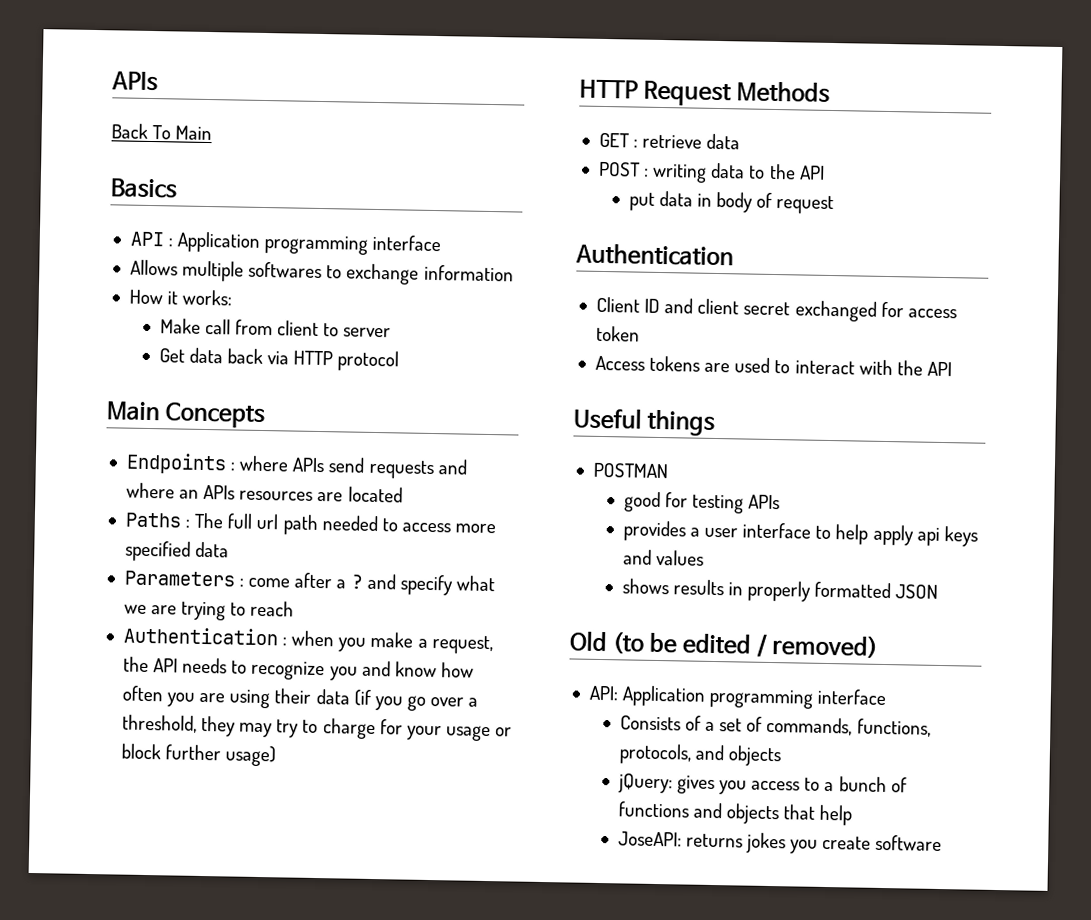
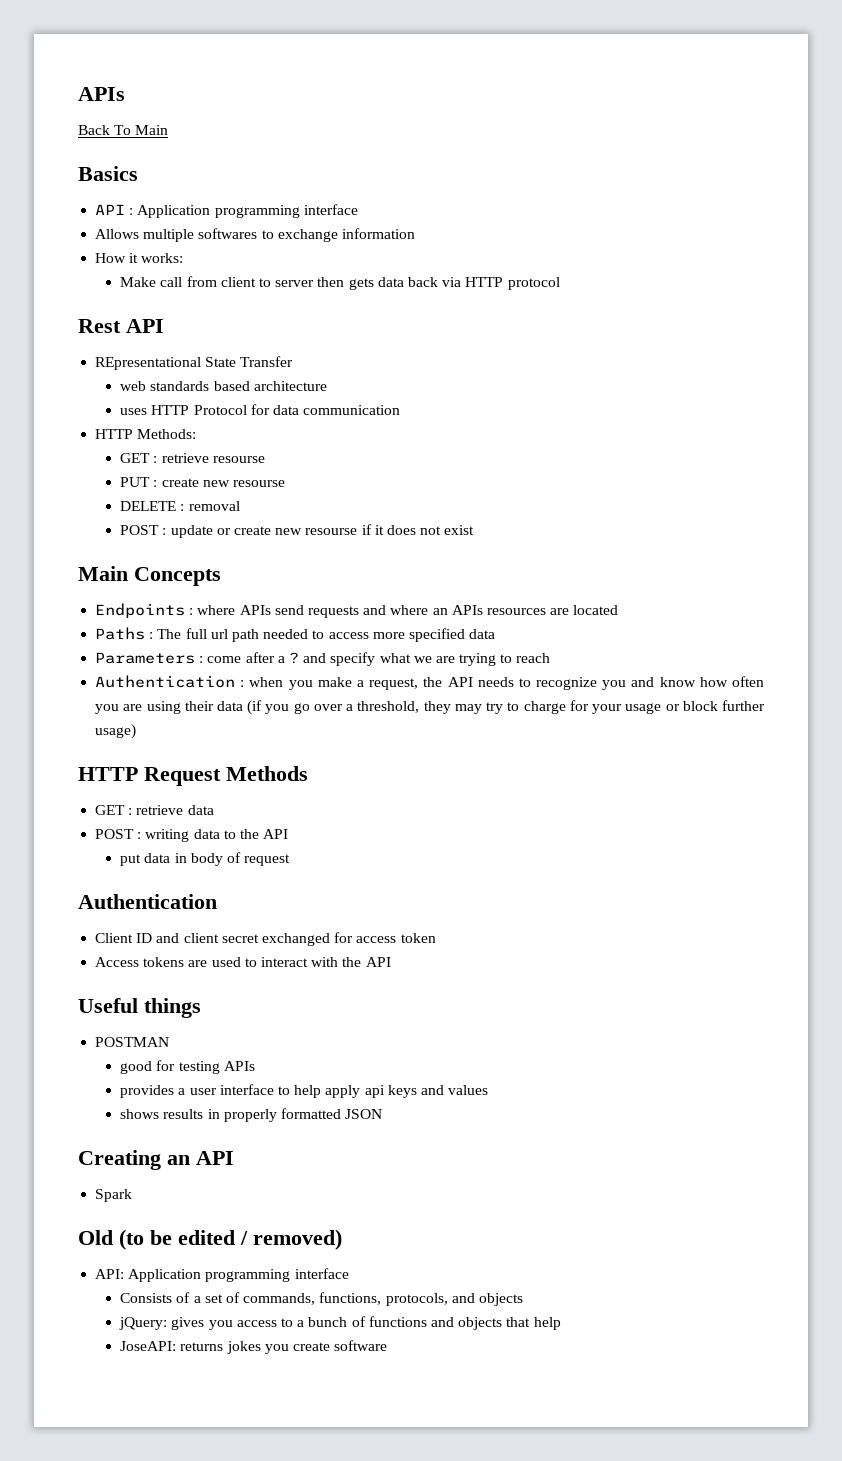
- Make call from client to server
- Get data back via HTTP protocol
+ Make call from client to server then gets data back via HTTP protocol
+ Rest API
+ REpresentational State Transfer
+ web standards based architecture
+ uses HTTP Protocol for data communication
+ HTTP Methods:
+ GET : retrieve resourse
+ PUT : create new resourse
+ DELETE : removal
+ POST : update or create new resourse if it does not exist
+ Creating an API
+ Spark

